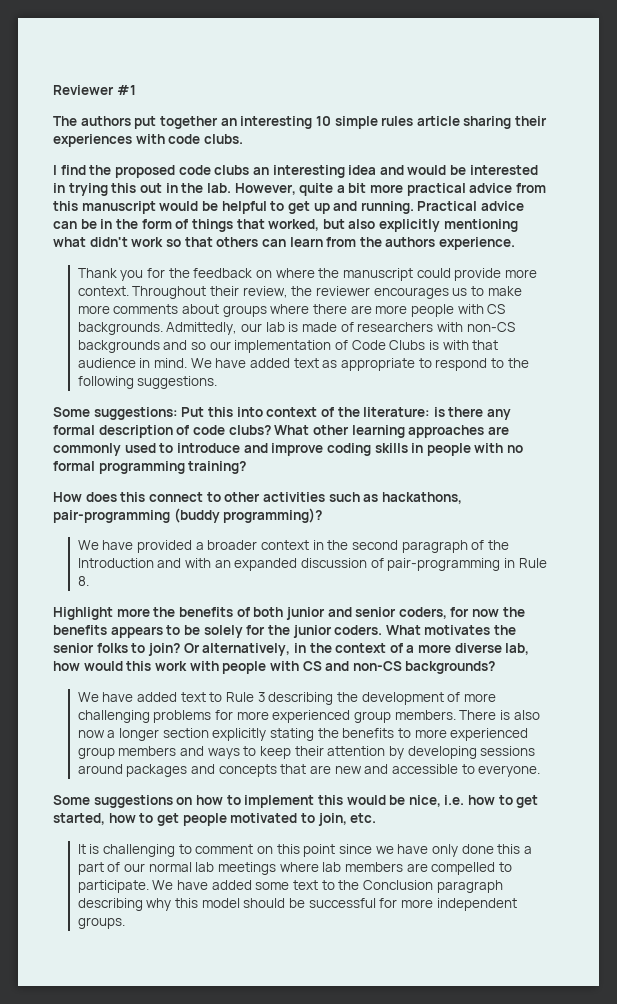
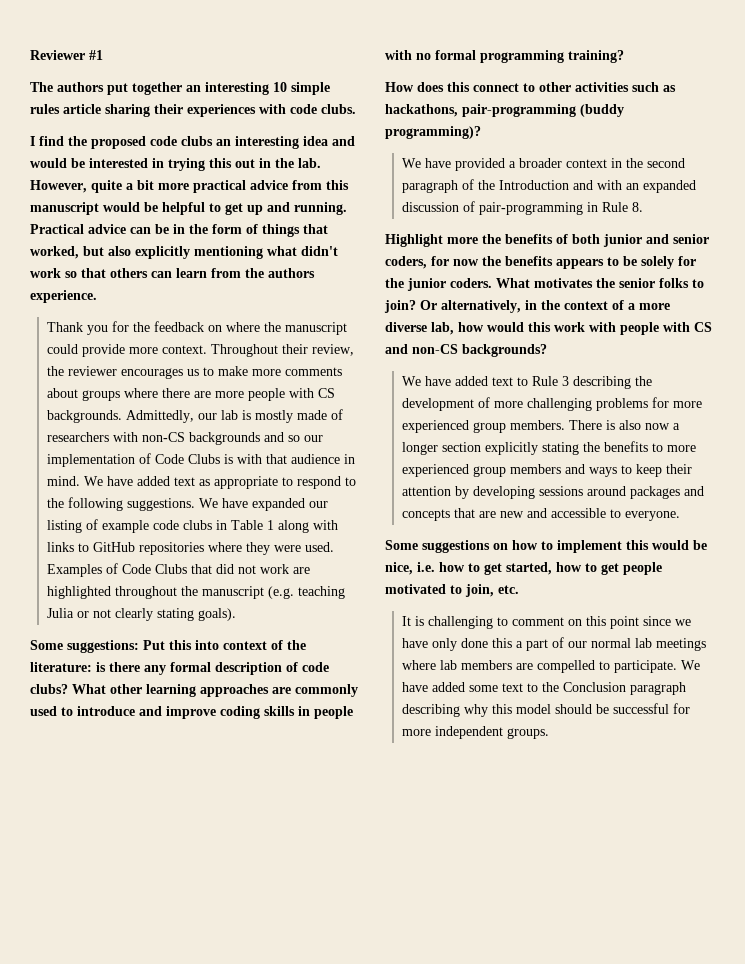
- Admittedly, our lab is made of researchers with non-CS backgrounds and so our implementation of Code Clubs is with that audience in mind.
+ Admittedly, our lab is mostly made of researchers with non-CS backgrounds and so our implementation of Code Clubs is with that audience in mind.
+ We have expanded our listing of example code clubs in Table 1 along with links to GitHub repositories where they were used. Examples of Code Clubs that did not work are highlighted throughout the manuscript (e.g. teaching Julia or not clearly stating goals).

